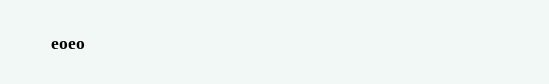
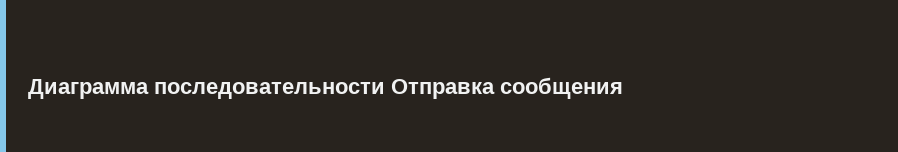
- еоео
+ Диаграмма последовательности Отправка сообщения

